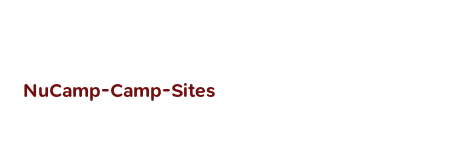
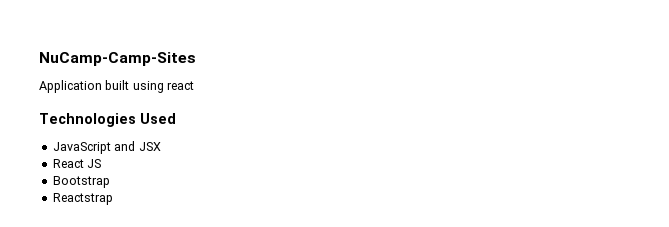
+ Application built using react
+ Technologies Used
+ JavaScript and JSX
+ React JS
+ Bootstrap
+ Reactstrap

